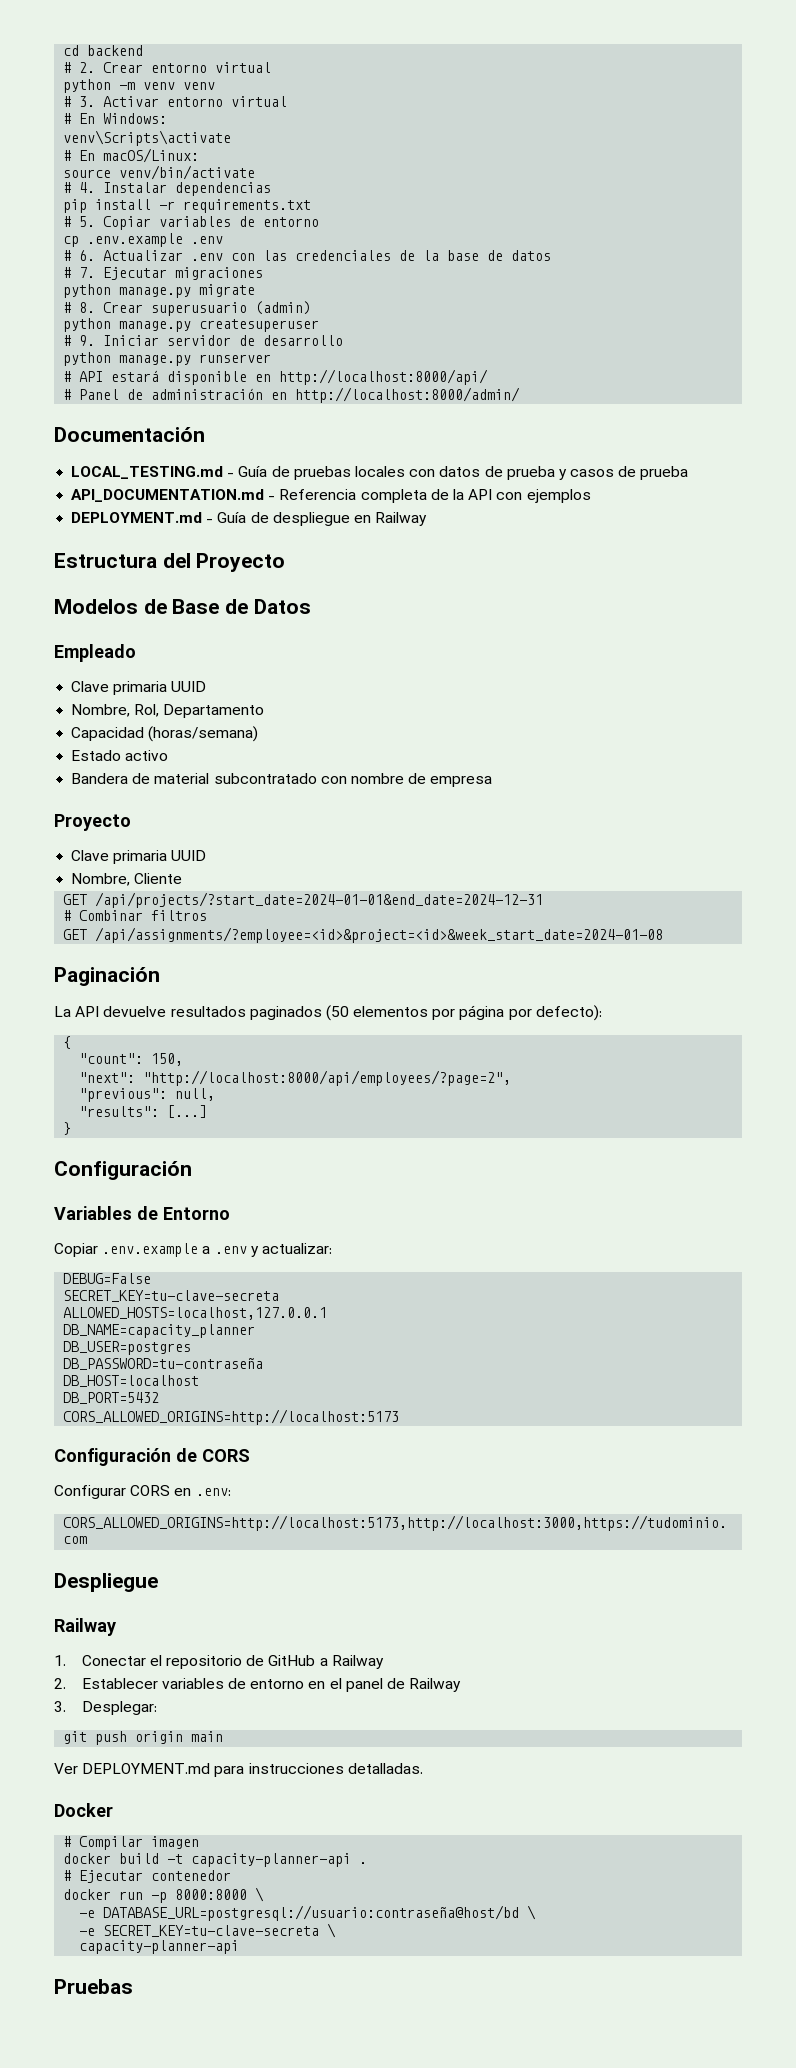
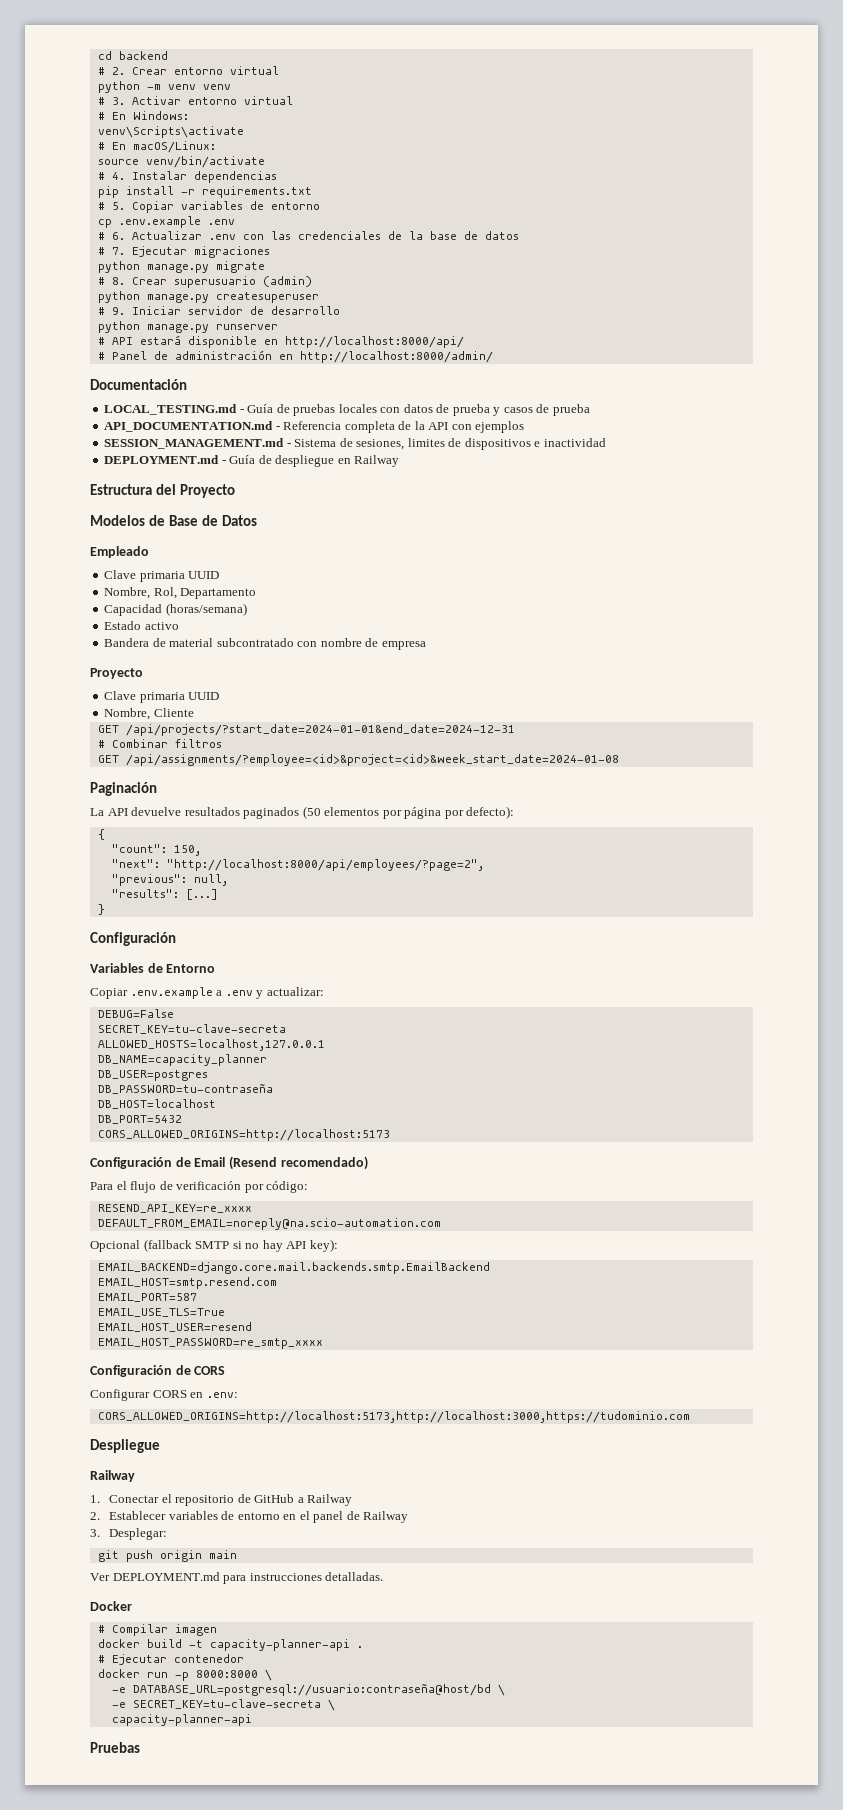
+ SESSION_MANAGEMENT.md - Sistema de sesiones, limites de dispositivos e inactividad
+ Configuración de Email (Resend recomendado)
+ Para el flujo de verificación por código:
+ RESEND_API_KEY=re_xxxx
+ DEFAULT_FROM_EMAIL=noreply@na.scio-automation.com
+ Opcional (fallback SMTP si no hay API key):
+ EMAIL_BACKEND=django.core.mail.backends.smtp.EmailBackend
+ EMAIL_HOST=smtp.resend.com
+ EMAIL_PORT=587
+ EMAIL_USE_TLS=True
+ EMAIL_HOST_USER=resend
+ EMAIL_HOST_PASSWORD=re_smtp_xxxx

